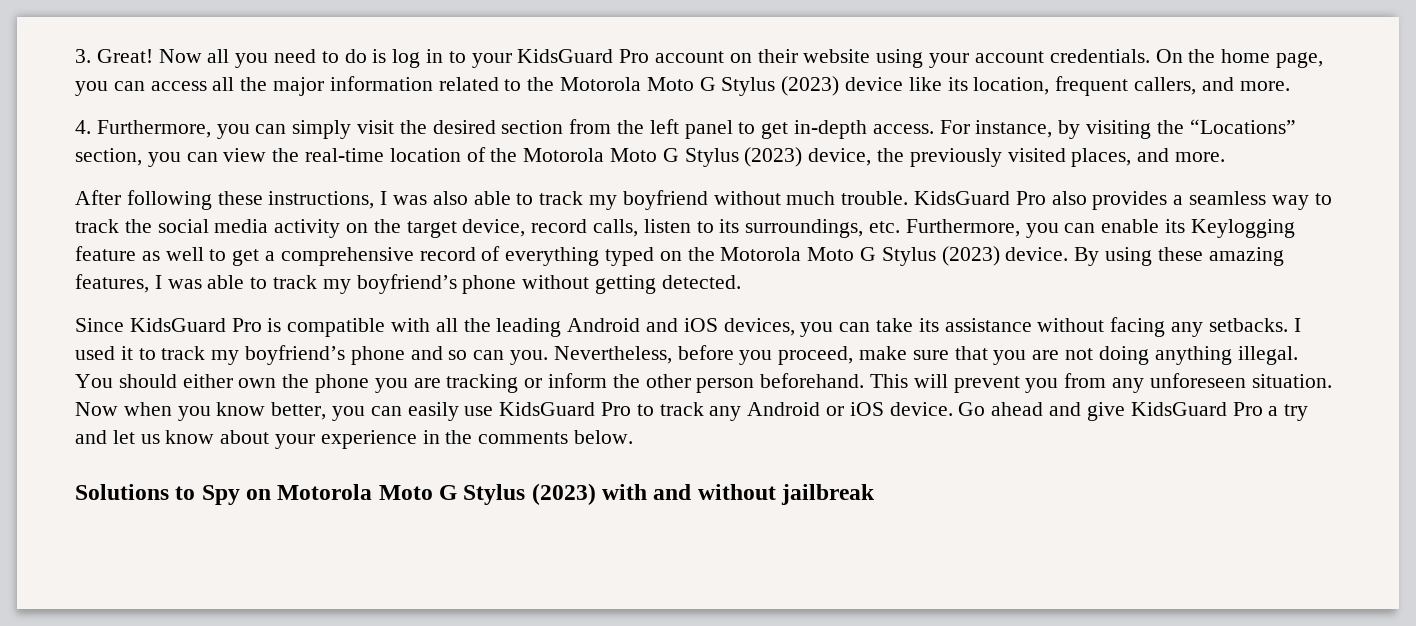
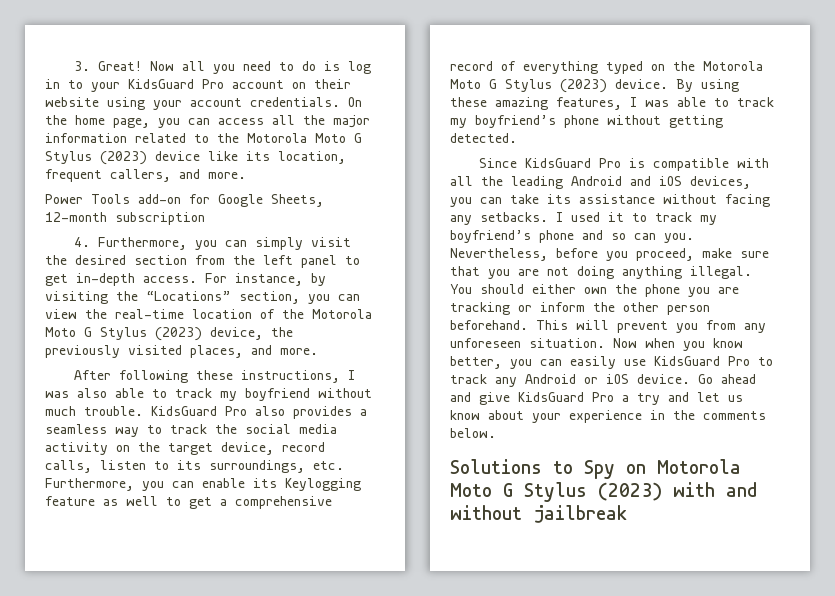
+ Power Tools add-on for Google Sheets, 12-month subscription

